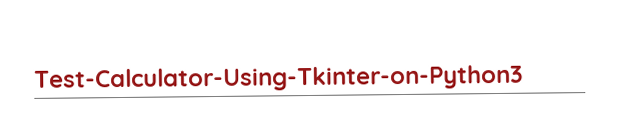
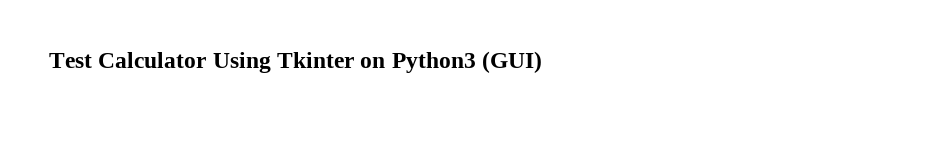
- Test-Calculator-Using-Tkinter-on-Python3
+ Test Calculator Using Tkinter on Python3 (GUI)

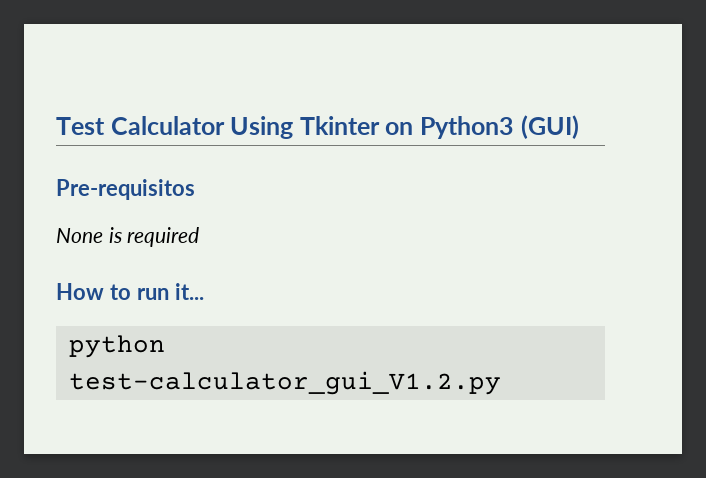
+ Pre-requisitos
+ None is required
+ How to run it...
+ python test-calculator_gui_V1.2.py

